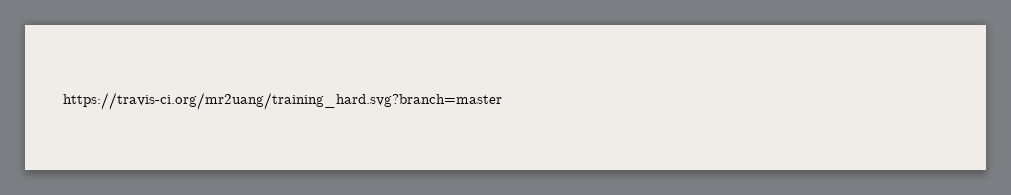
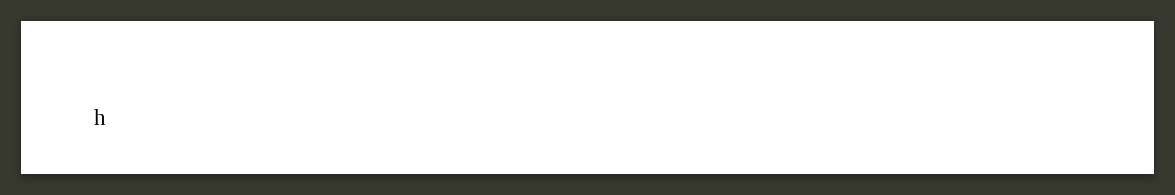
- https://travis-ci.org/mr2uang/training_hard.svg?branch=master
+ h

